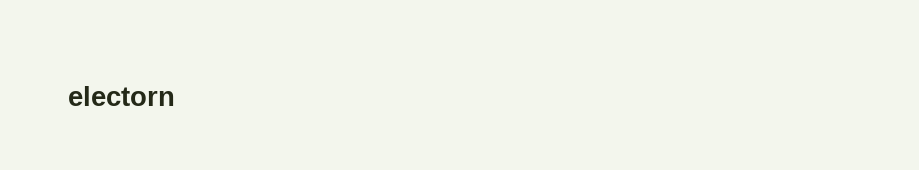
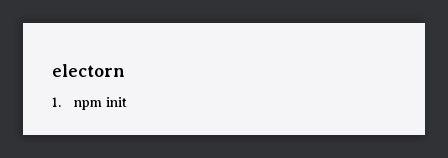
+ 1. npm init

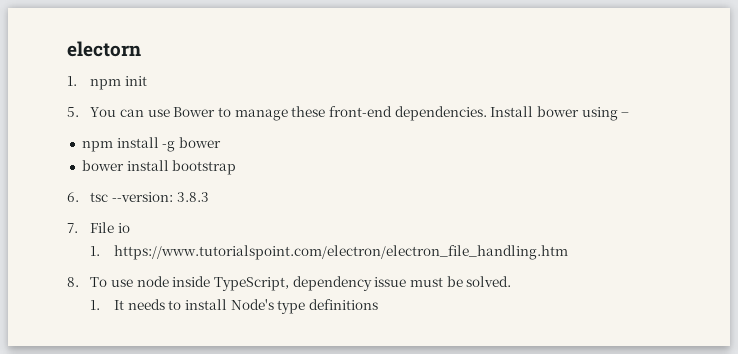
+ 5. You can use Bower to manage these front-end dependencies. Install bower using −
+ npm install -g bower
+ bower install bootstrap
+ 6. tsc --version: 3.8.3
+ 7. File io
+ 1. https://www.tutorialspoint.com/electron/electron_file_handling.htm
+ 8. To use node inside TypeScript, dependency issue must be solved.
+ 1. It needs to install Node's type definitions

